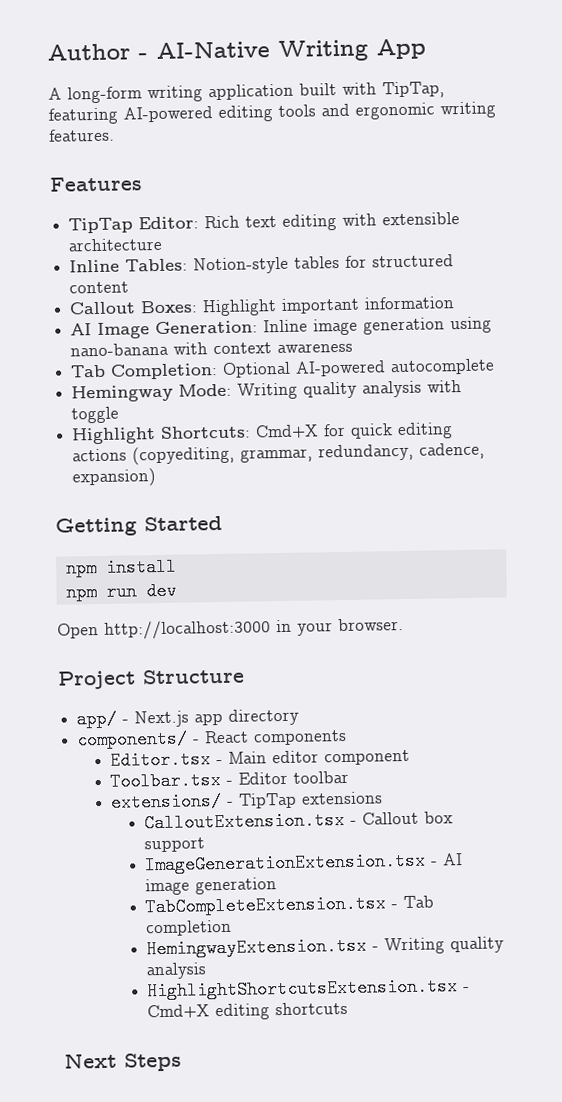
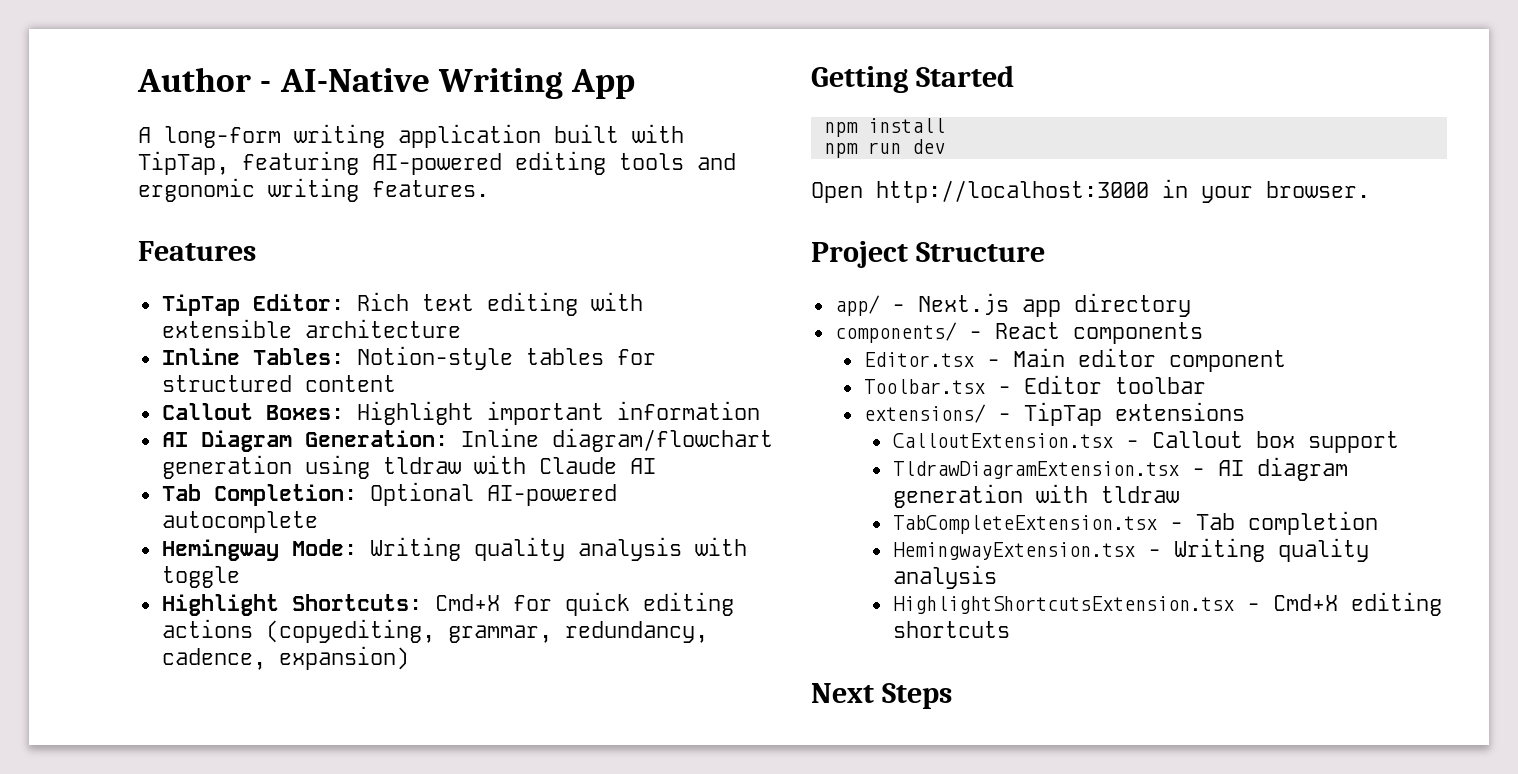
- AI Image Generation: Inline image generation using nano-banana with context awareness
+ AI Diagram Generation: Inline diagram/flowchart generation using tldraw with Claude AI
- ImageGenerationExtension.tsx - AI image generation
+ TldrawDiagramExtension.tsx - AI diagram generation with tldraw

